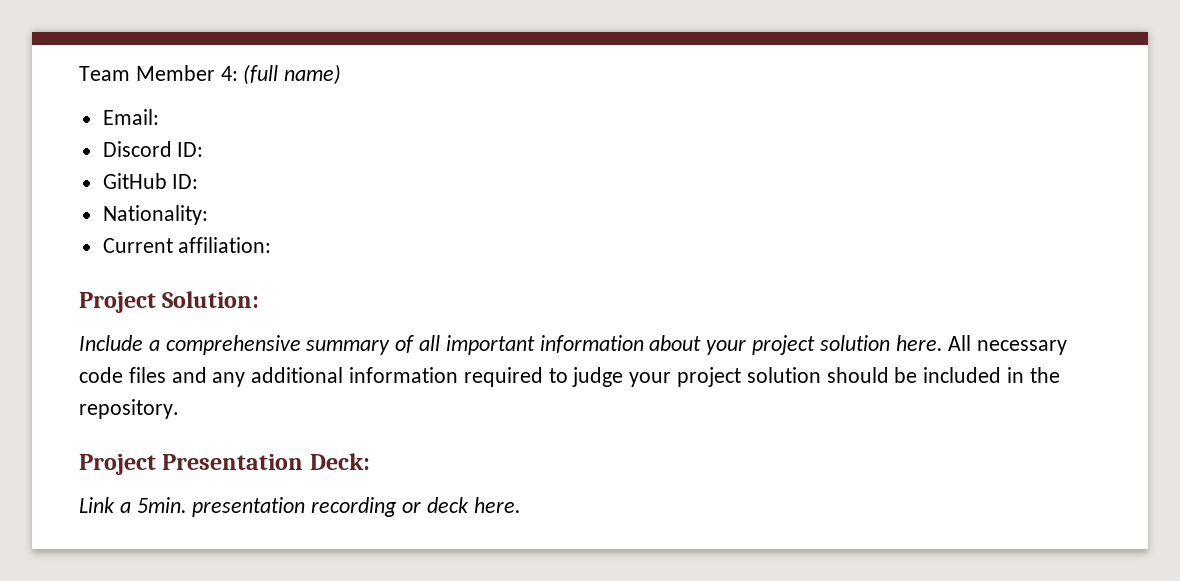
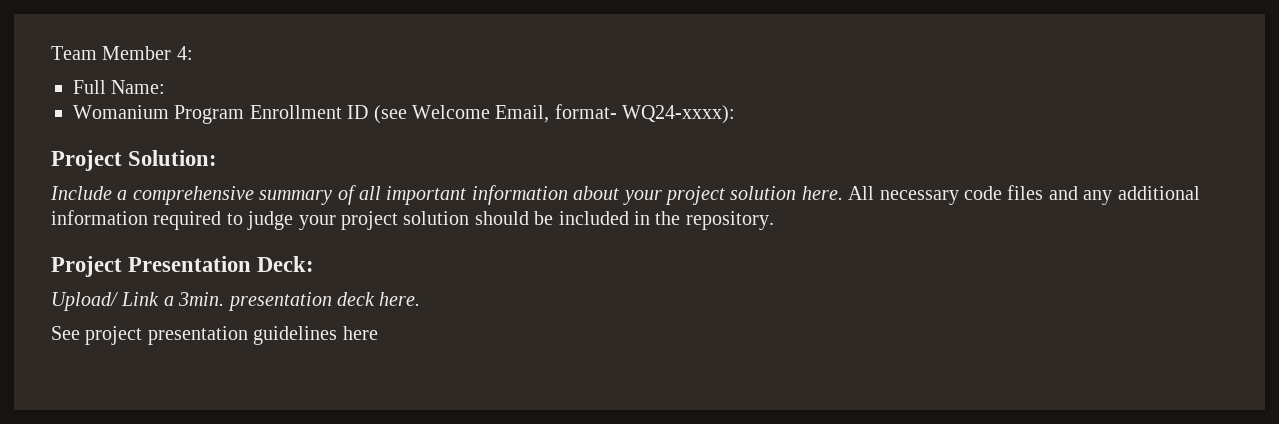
- Team Member 4: (full name)
- Email:
- Discord ID:
- GitHub ID:
- Nationality:
- Current affiliation:
+ Team Member 4:
+ Full Name:
+ Womanium Program Enrollment ID (see Welcome Email, format- WQ24-xxxx):
- Link a 5min. presentation recording or deck here.
+ Upload/ Link a 3min. presentation deck here.
+ See project presentation guidelines here

